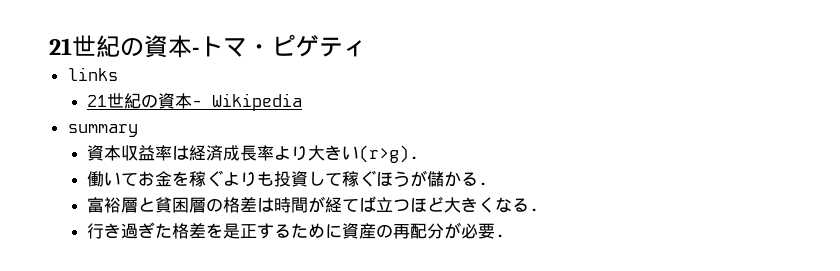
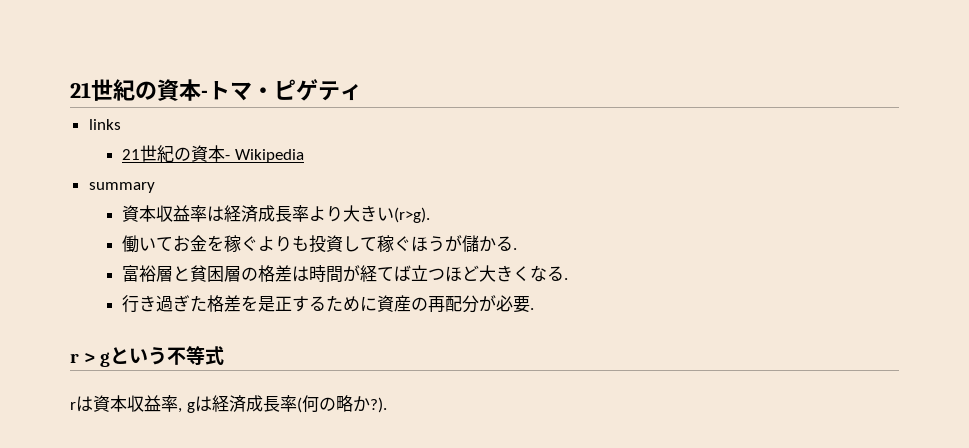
+ r > gという不等式
+ rは資本収益率, gは経済成長率(何の略か?).

